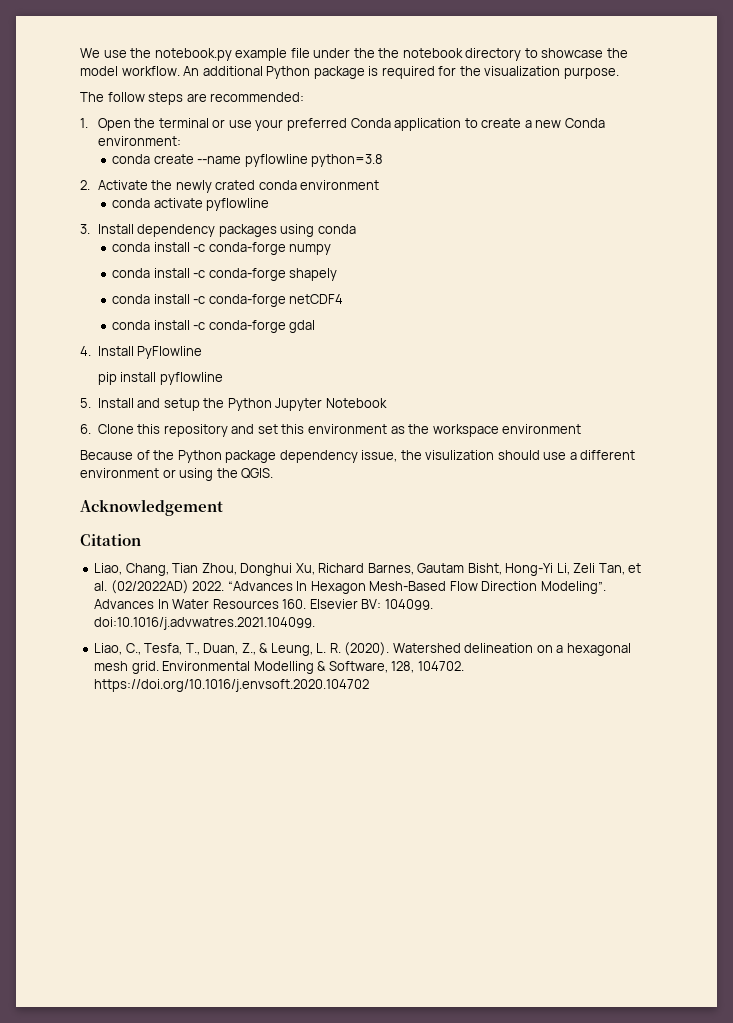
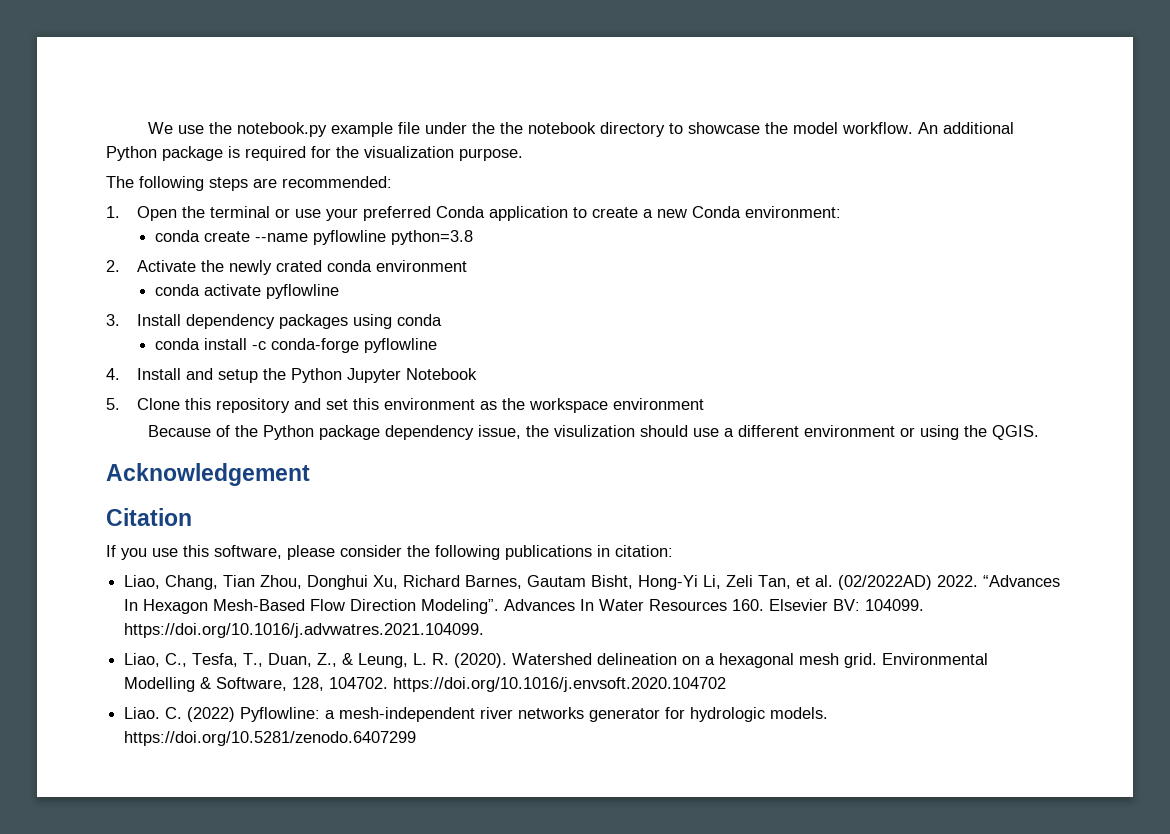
- The follow steps are recommended:
+ The following steps are recommended:
- conda install -c conda-forge numpy
- conda install -c conda-forge shapely
- conda install -c conda-forge netCDF4
- conda install -c conda-forge gdal
- 4. Install PyFlowline
- pip install pyflowline
- 5. Install and setup the Python Jupyter Notebook
+ conda install -c conda-forge pyflowline
+ 4. Install and setup the Python Jupyter Notebook
- 6. Clone this repository and set this environment as the workspace environment
+ 5. Clone this repository and set this environment as the workspace environment
+ If you use this software, please consider the following publications in citation:
- Advances In Water Resources 160. Elsevier BV: 104099. doi:10.1016/j.advwatres.2021.104099.
+ Advances In Water Resources 160. Elsevier BV: 104099. https://doi.org/10.1016/j.advwatres.2021.104099.
+ Liao. C. (2022) Pyflowline: a mesh-independent river networks generator for hydrologic models. https://doi.org/10.5281/zenodo.6407299

